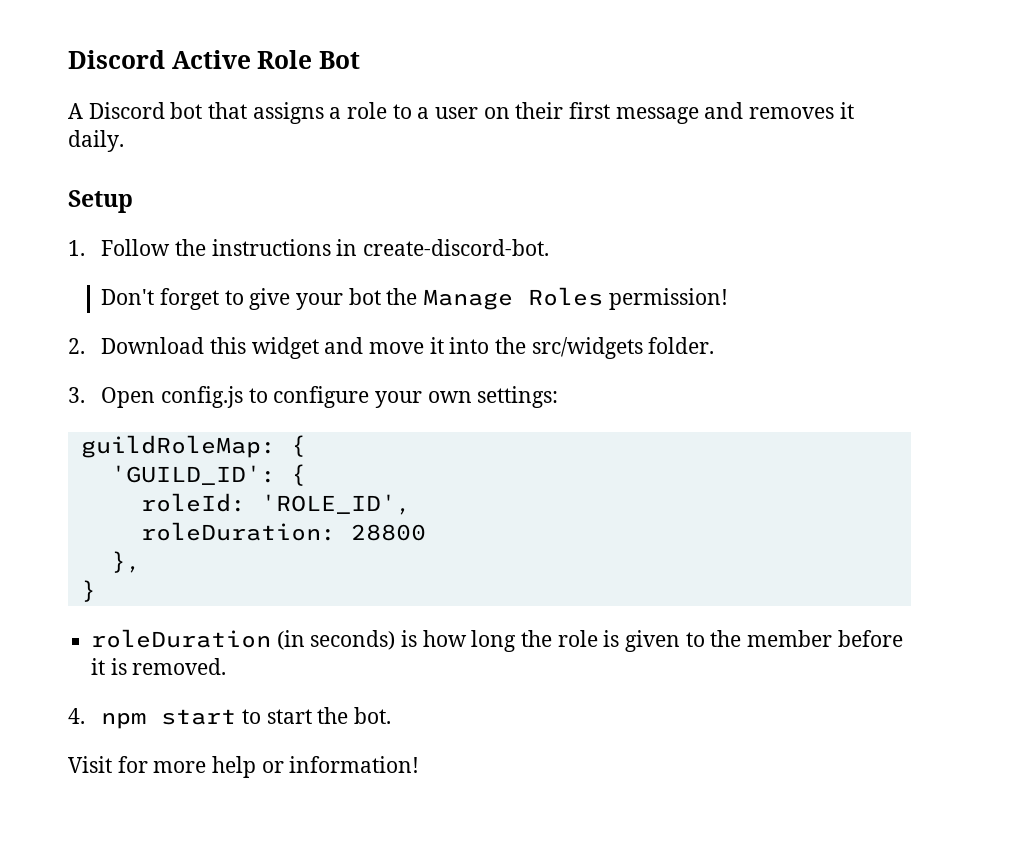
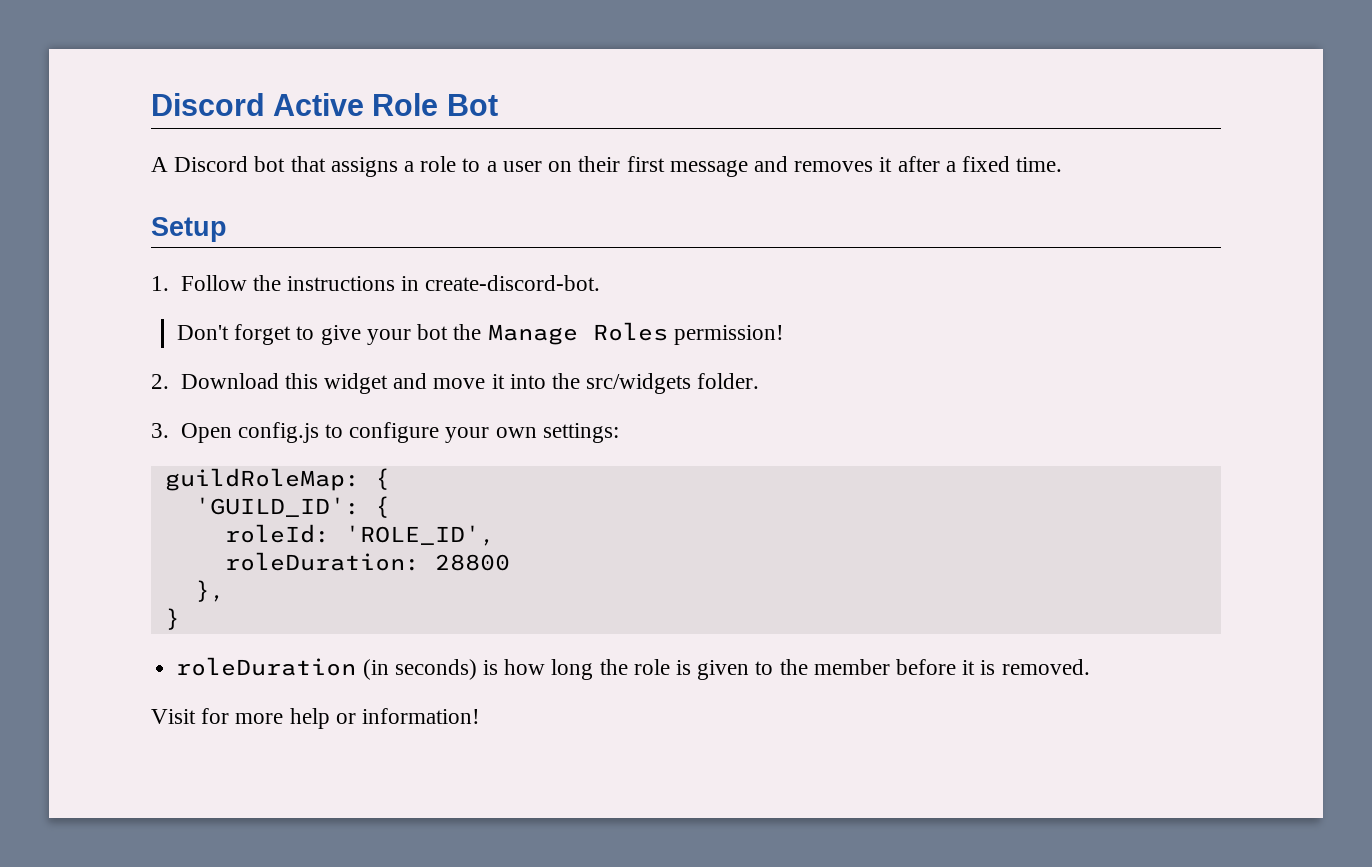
- A Discord bot that assigns a role to a user on their first message and removes it daily.
+ A Discord bot that assigns a role to a user on their first message and removes it after a fixed time.
- 4. npm start to start the bot.

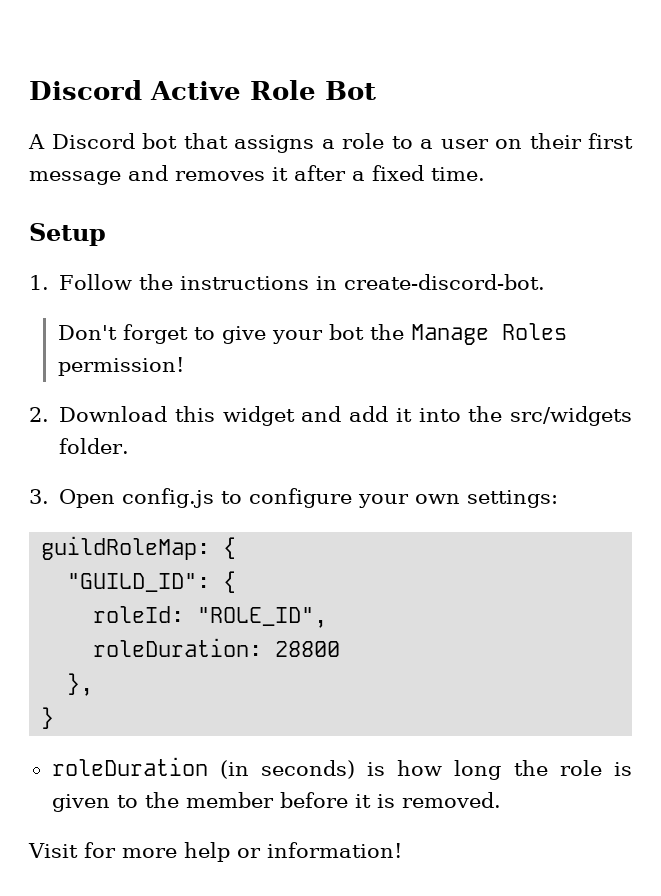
- 2. Download this widget and move it into the src/widgets folder.
+ 2. Download this widget and add it into the src/widgets folder.
- 'GUILD_ID': {
+ "GUILD_ID": {
- roleId: 'ROLE_ID',
+ roleId: "ROLE_ID",

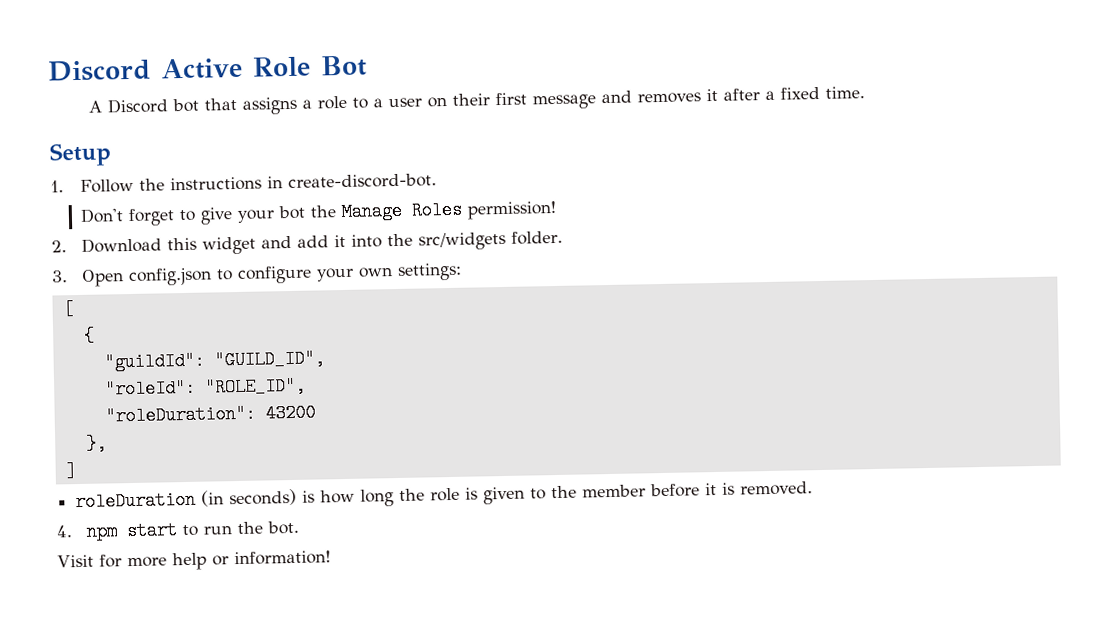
- 3. Open config.js to configure your own settings:
+ 3. Open config.json to configure your own settings:
- guildRoleMap: {
- "GUILD_ID": {
- roleId: "ROLE_ID",
+ [
+ {
+ "guildId": "GUILD_ID",
+ "roleId": "ROLE_ID",
- roleDuration: 28800
+ "roleDuration": 43200
- }
+ ]
+ 4. npm start to run the bot.

